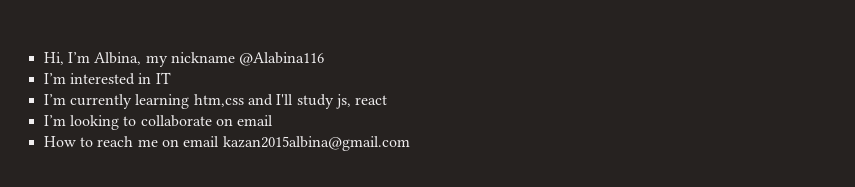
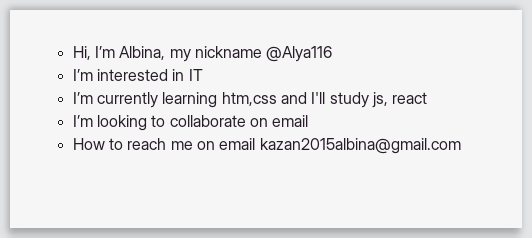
- Hi, I’m Albina, my nickname @Alabina116
+ Hi, I’m Albina, my nickname @Alya116

